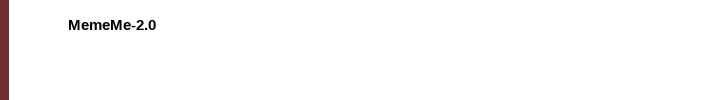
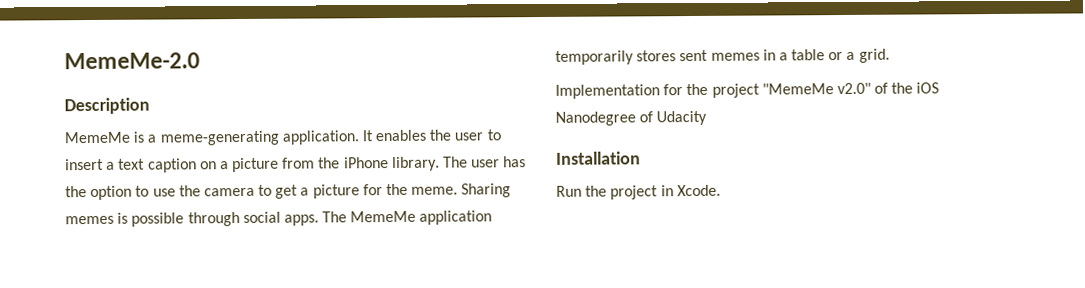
+ Description
+ MemeMe is a meme-generating application. It enables the user to insert a text caption on a picture from the iPhone library. The user has the option to use the camera to get a picture for the meme. Sharing memes is possible through social apps. The MemeMe application temporarily stores sent memes in a table or a grid.
+ Implementation for the project "MemeMe v2.0" of the iOS Nanodegree of Udacity
+ Installation
+ Run the project in Xcode.

